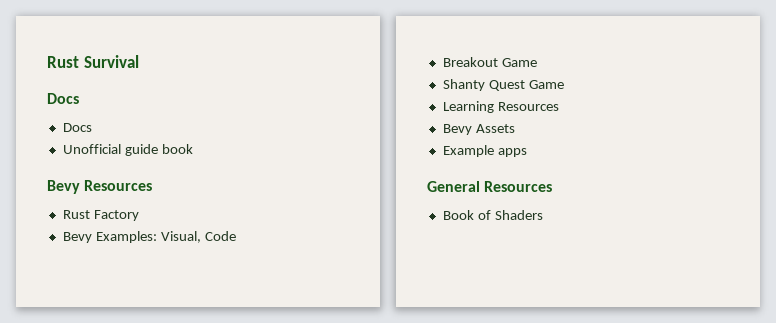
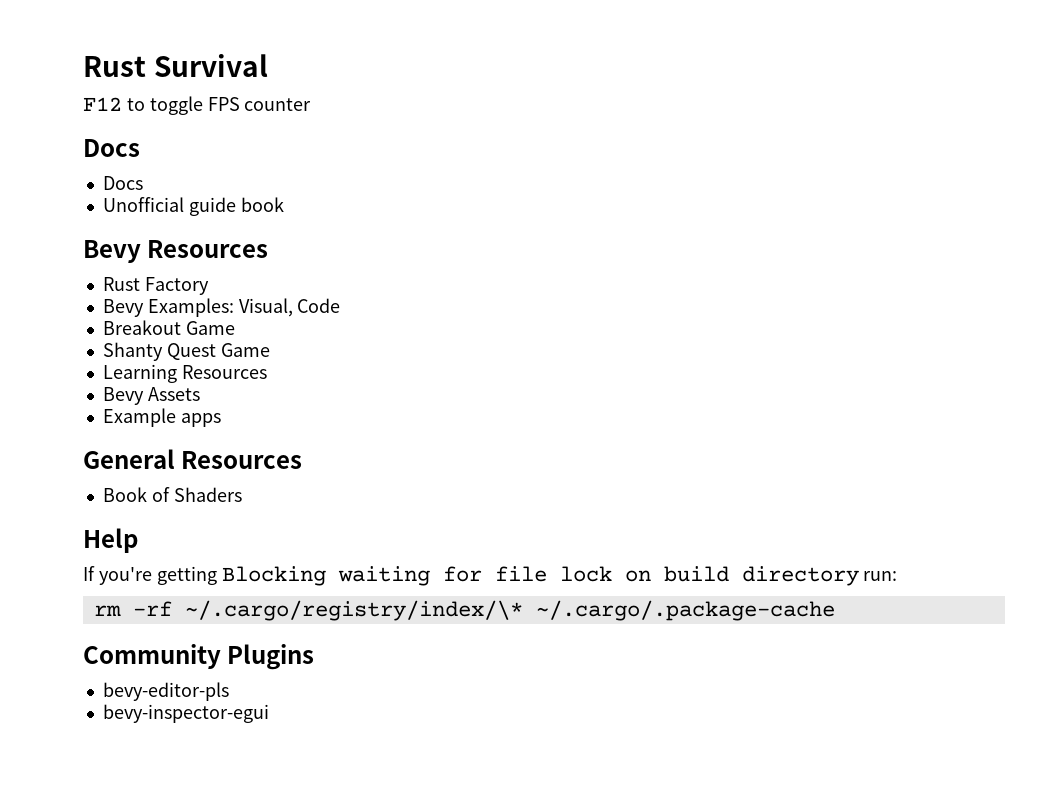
+ F12 to toggle FPS counter
+ Help
+ If you're getting Blocking waiting for file lock on build directory run:
+ rm -rf ~/.cargo/registry/index/\* ~/.cargo/.package-cache
+ Community Plugins
+ bevy-editor-pls
+ bevy-inspector-egui

